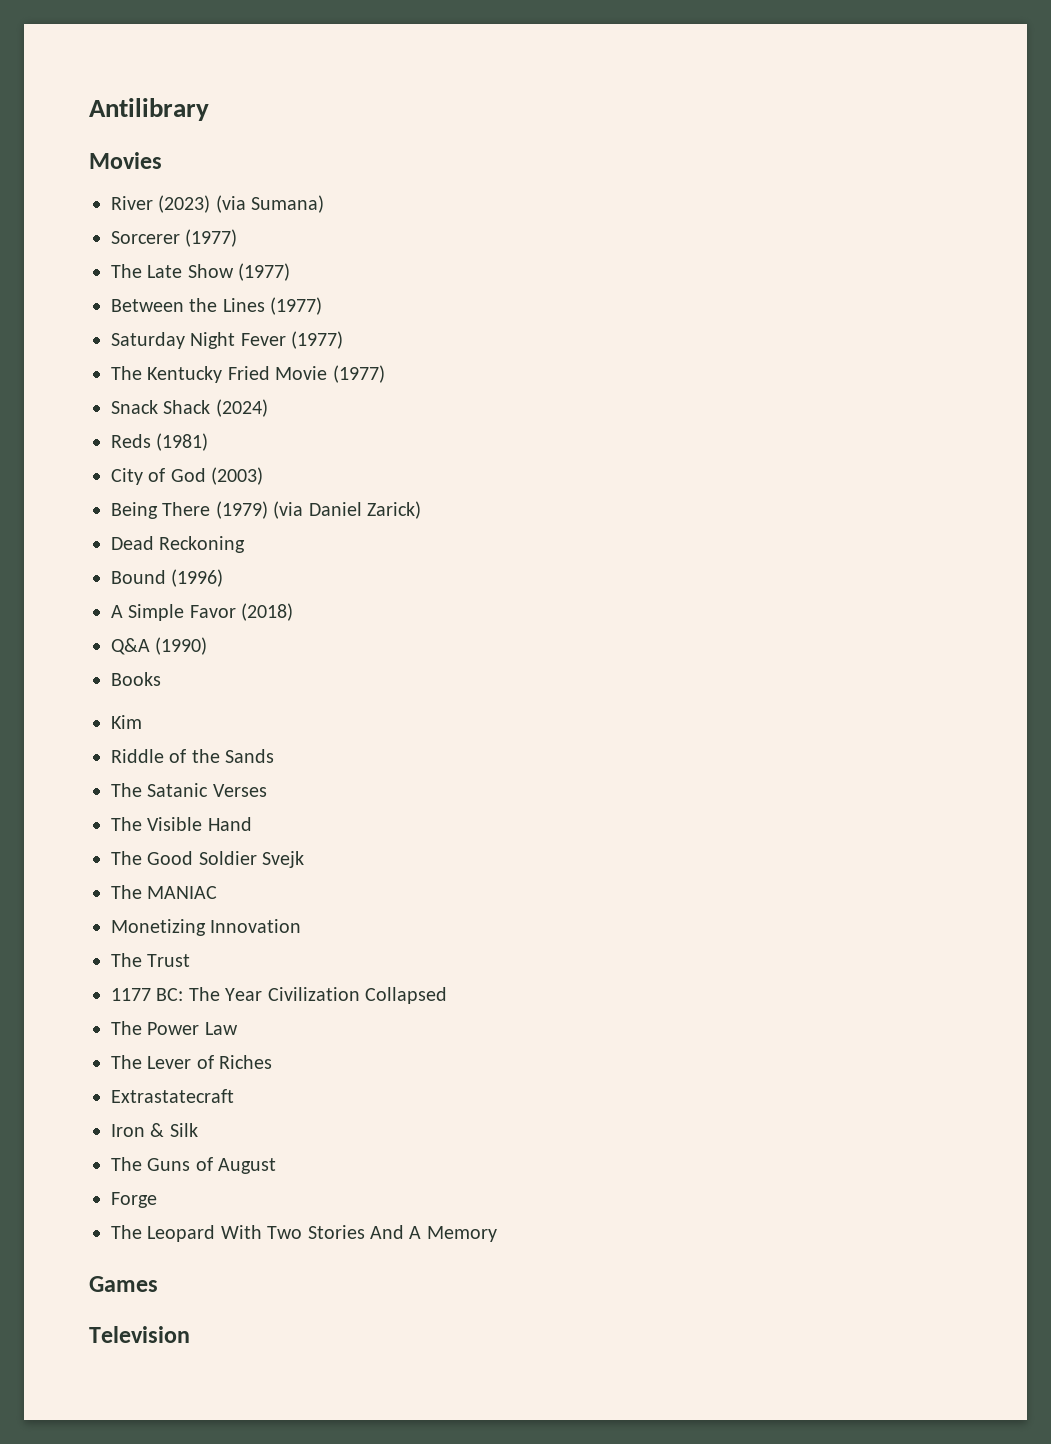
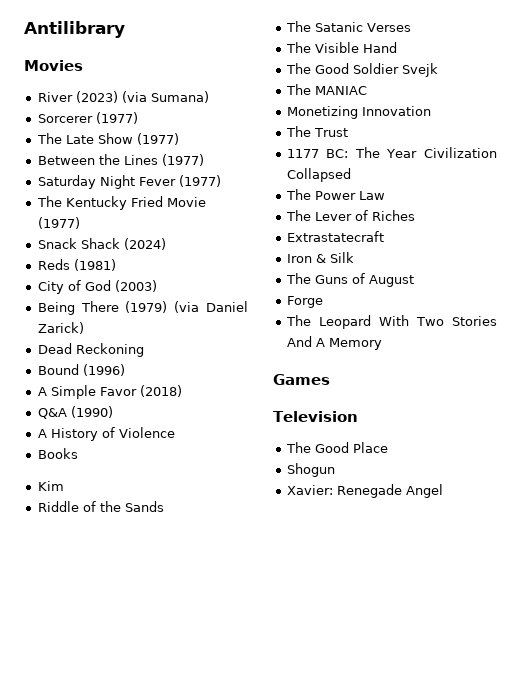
+ A History of Violence
+ The Good Place
+ Shogun
+ Xavier: Renegade Angel

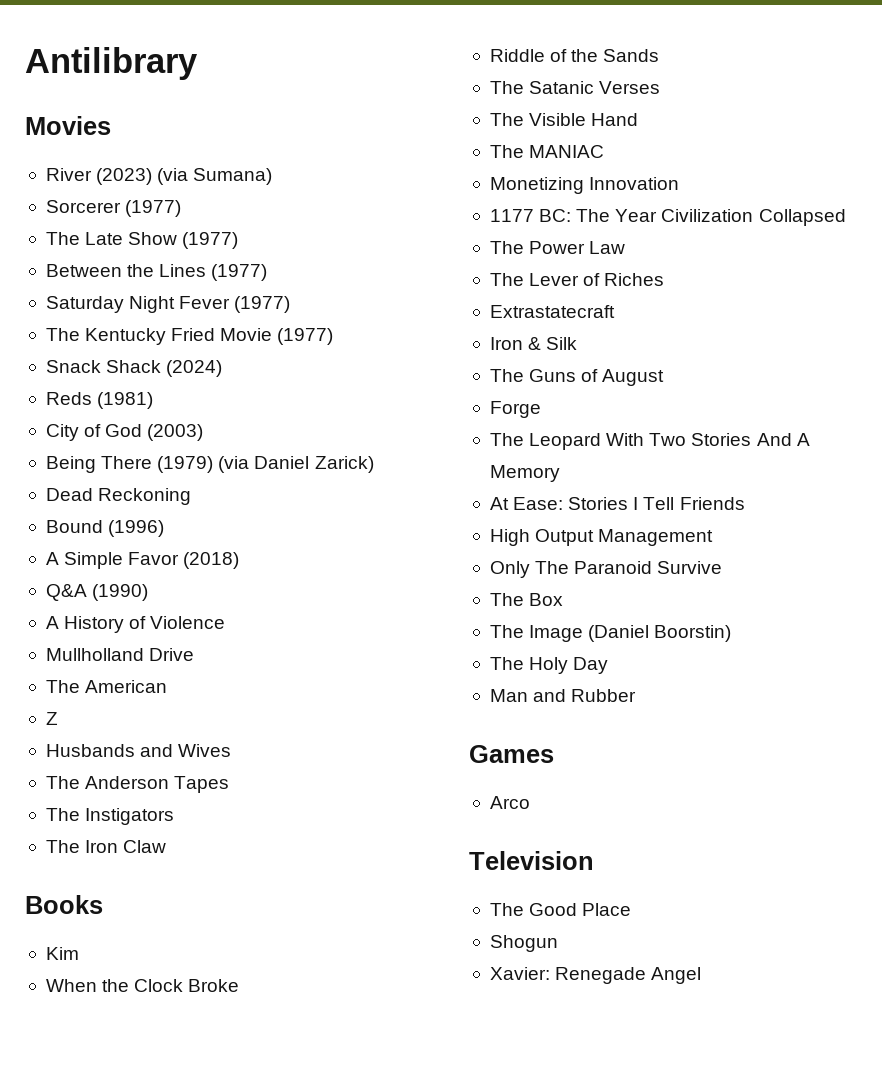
+ Mullholland Drive
+ The American
+ Z
+ Husbands and Wives
+ The Anderson Tapes
+ The Instigators
+ The Iron Claw
  Books
  Kim
+ When the Clock Broke
- The Good Soldier Svejk
- The Trust
+ At Ease: Stories I Tell Friends
+ High Output Management
+ Only The Paranoid Survive
+ The Box
+ The Image (Daniel Boorstin)
+ The Holy Day
+ Man and Rubber
+ Arco

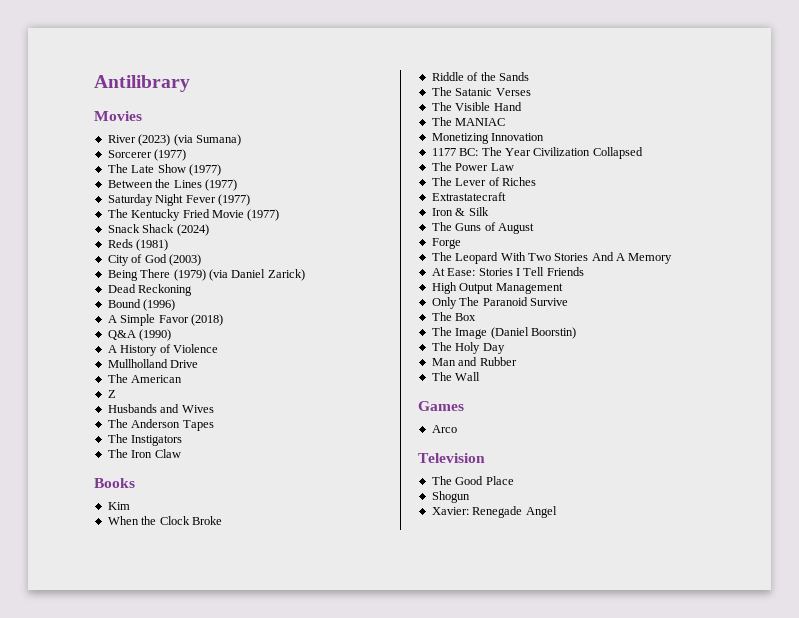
+ The Wall

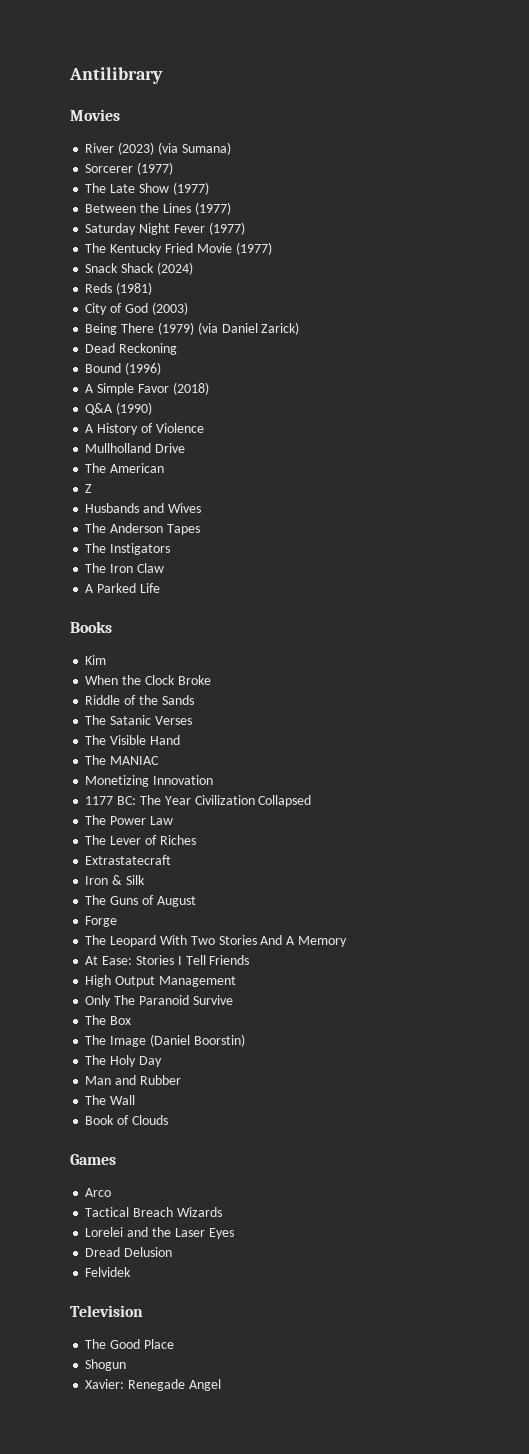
+ A Parked Life
+ Book of Clouds
+ Tactical Breach Wizards
+ Lorelei and the Laser Eyes
+ Dread Delusion
+ Felvidek

